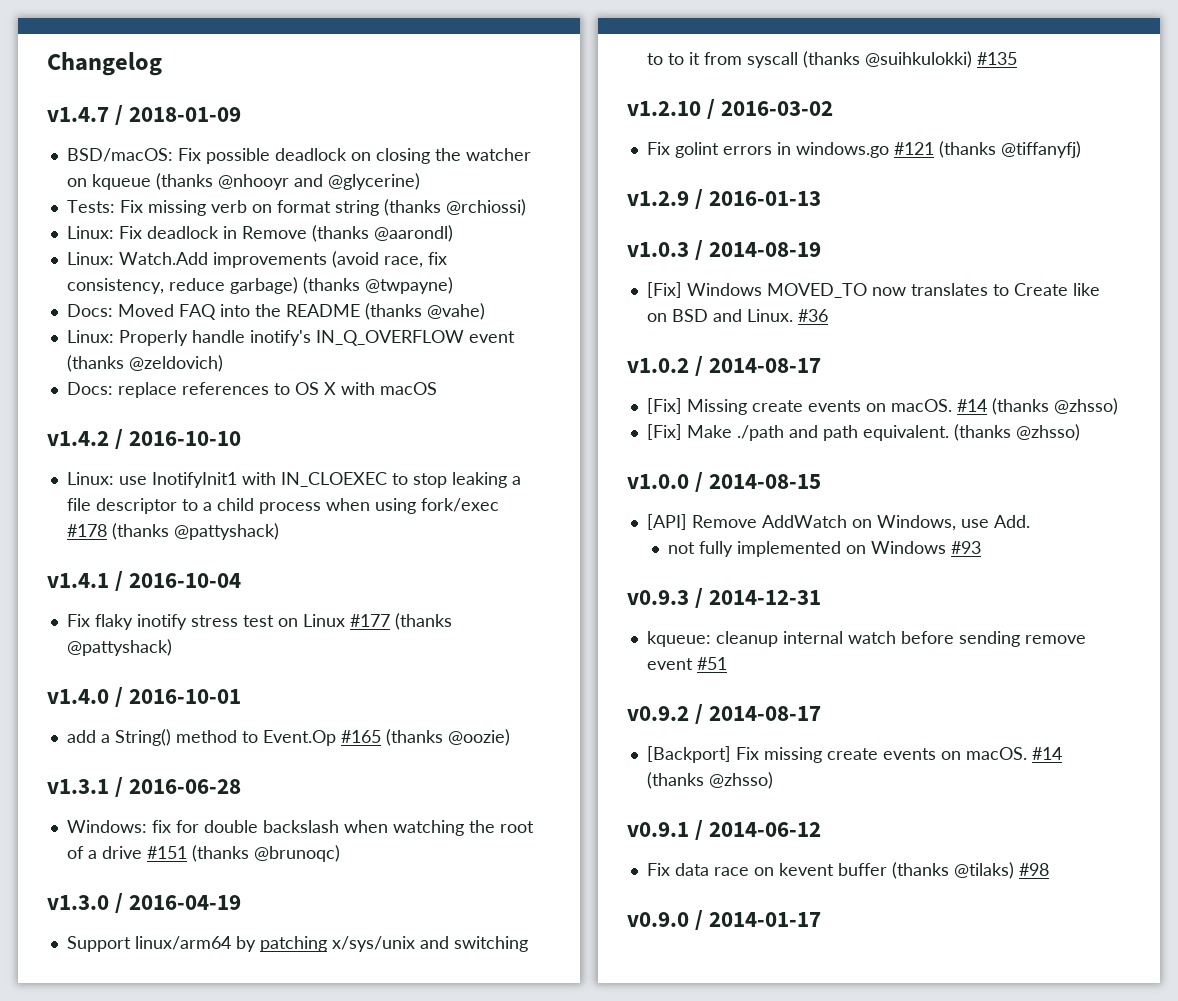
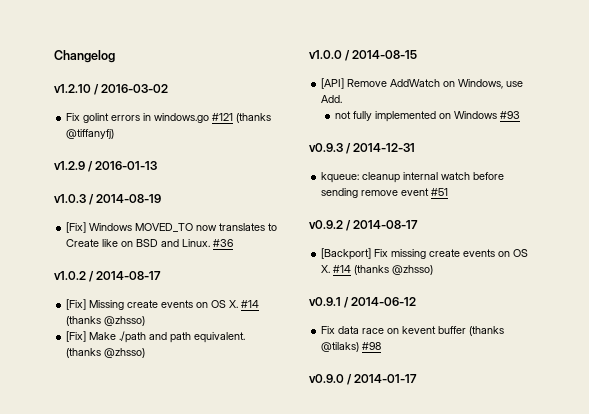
- v1.4.7 / 2018-01-09
- BSD/macOS: Fix possible deadlock on closing the watcher on kqueue (thanks @nhooyr and @glycerine)
- Tests: Fix missing verb on format string (thanks @rchiossi)
- Linux: Fix deadlock in Remove (thanks @aarondl)
- Linux: Watch.Add improvements (avoid race, fix consistency, reduce garbage) (thanks @twpayne)
- Docs: Moved FAQ into the README (thanks @vahe)
- Linux: Properly handle inotify's IN_Q_OVERFLOW event (thanks @zeldovich)
- Docs: replace references to OS X with macOS
- v1.4.2 / 2016-10-10
- Linux: use InotifyInit1 with IN_CLOEXEC to stop leaking a file descriptor to a child process when using fork/exec #178 (thanks @pattyshack)
- v1.4.1 / 2016-10-04
- Fix flaky inotify stress test on Linux #177 (thanks @pattyshack)
- v1.4.0 / 2016-10-01
- add a String() method to Event.Op #165 (thanks @oozie)
- v1.3.1 / 2016-06-28
- Windows: fix for double backslash when watching the root of a drive #151 (thanks @brunoqc)
- v1.3.0 / 2016-04-19
- Support linux/arm64 by patching x/sys/unix and switching to to it from syscall (thanks @suihkulokki) #135
- [Fix] Missing create events on macOS. #14 (thanks @zhsso)
+ [Fix] Missing create events on OS X. #14 (thanks @zhsso)
- [Backport] Fix missing create events on macOS. #14 (thanks @zhsso)
+ [Backport] Fix missing create events on OS X. #14 (thanks @zhsso)

